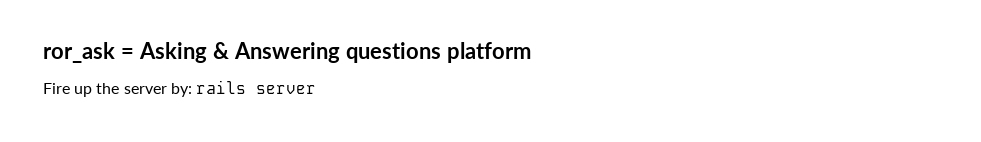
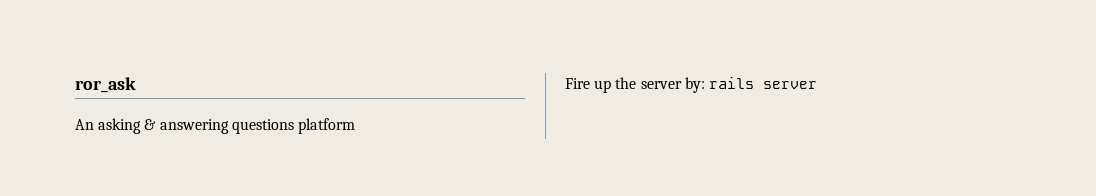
- ror_ask = Asking & Answering questions platform
+ ror_ask
+ An asking & answering questions platform

